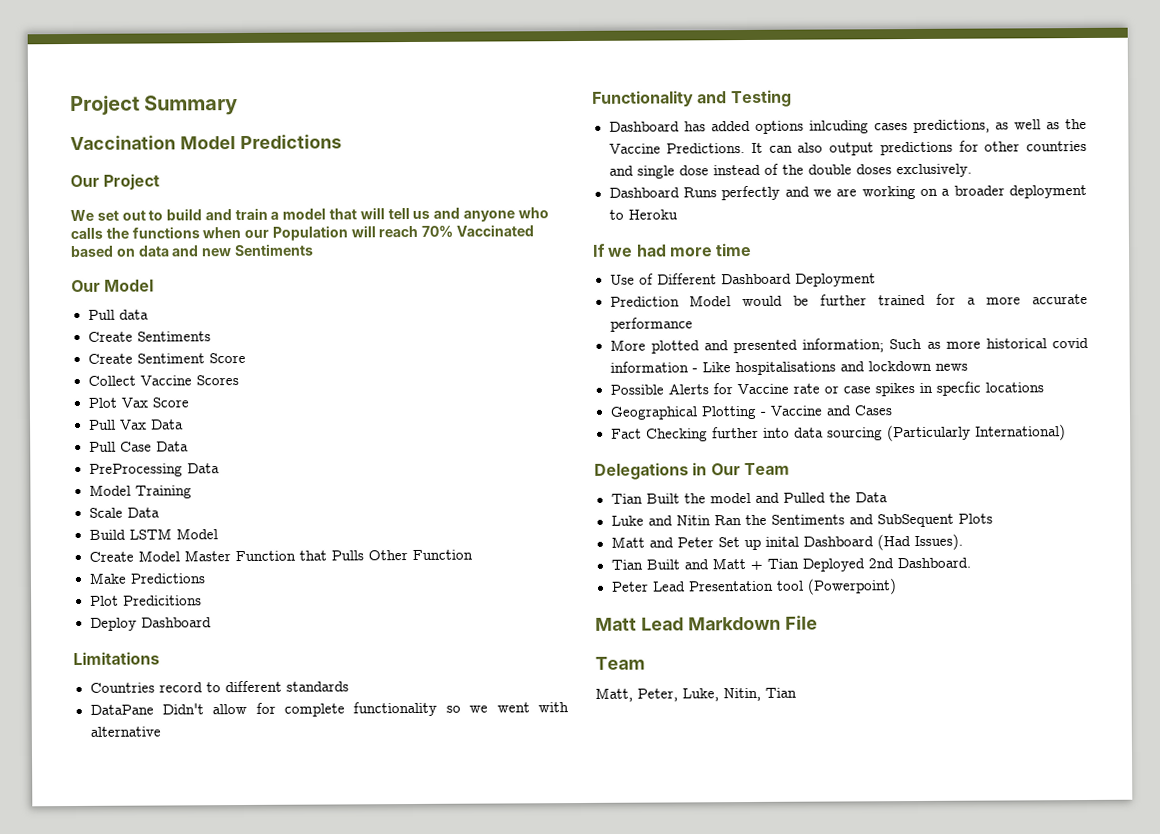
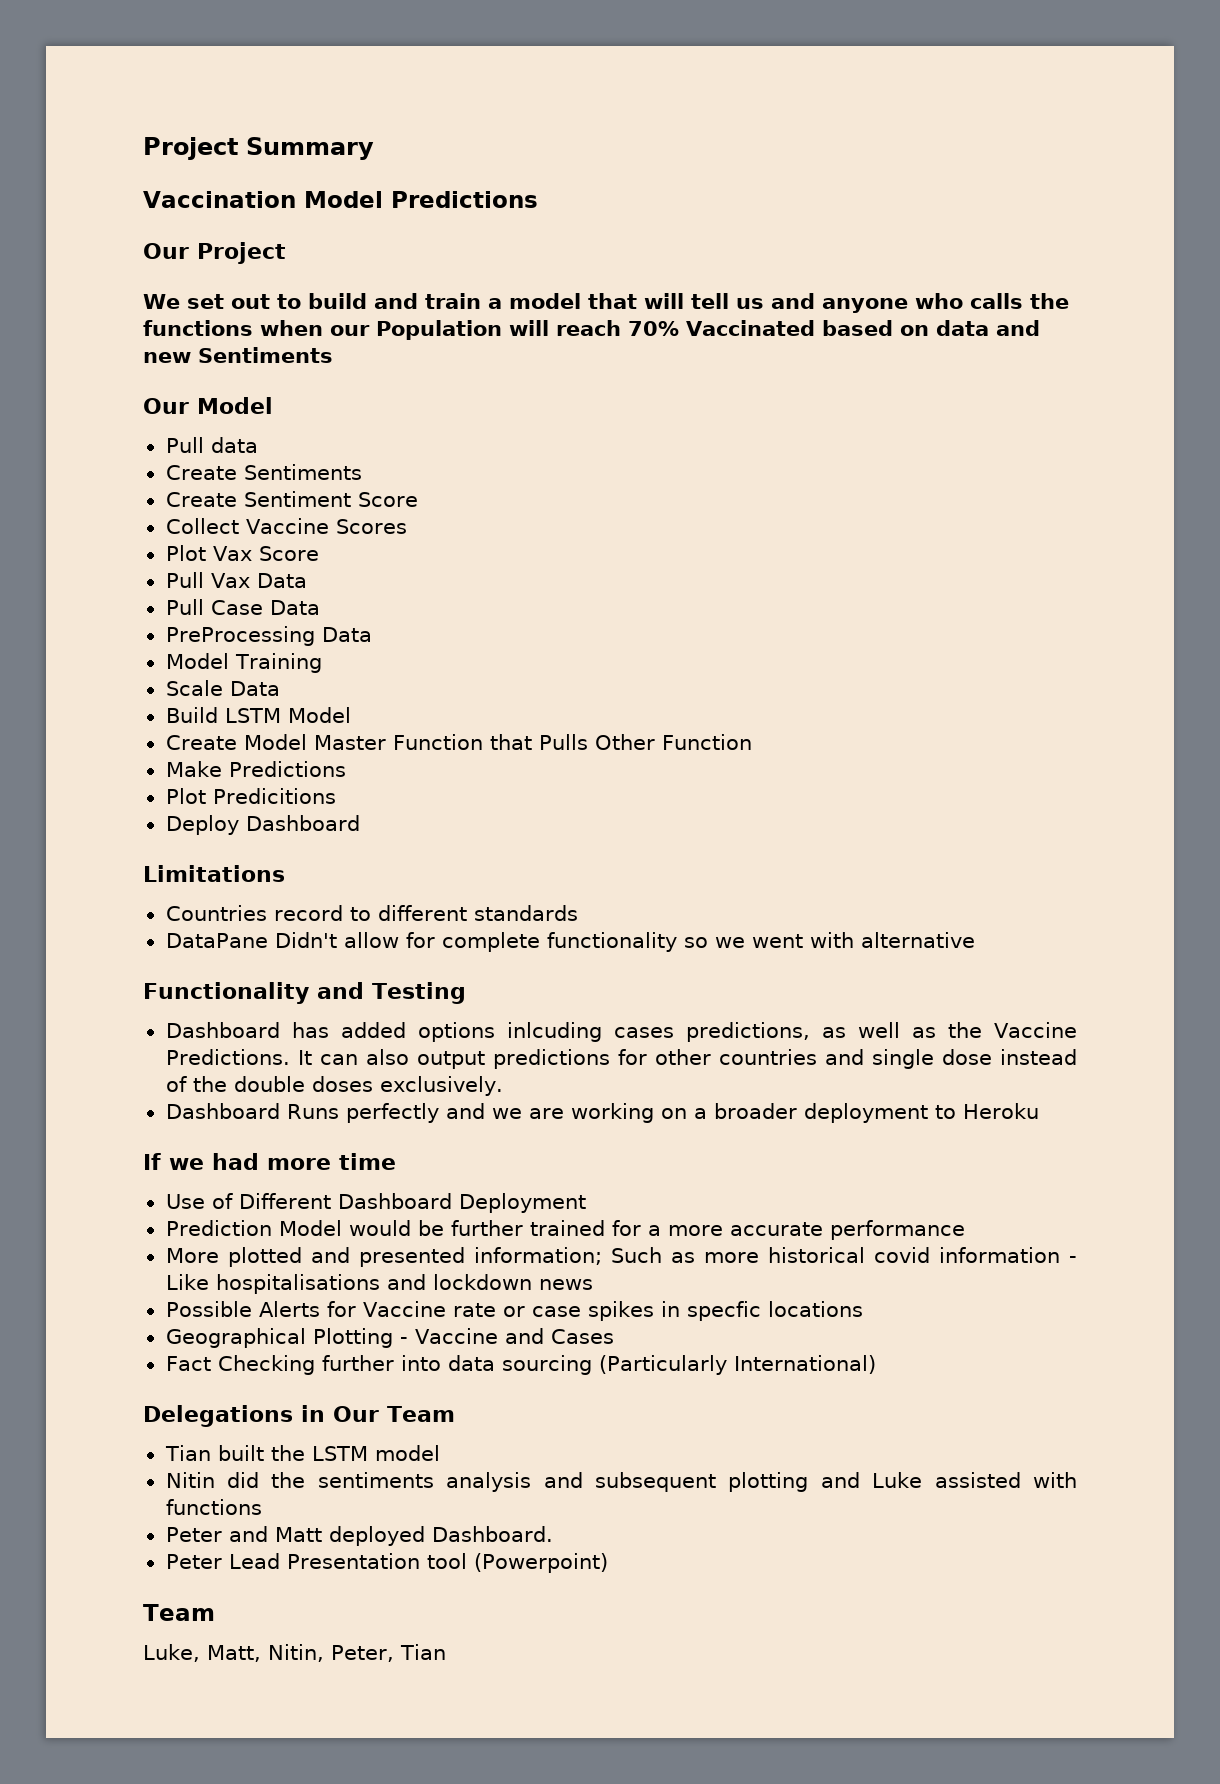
- Tian Built the model and Pulled the Data
- Luke and Nitin Ran the Sentiments and SubSequent Plots
- Matt and Peter Set up inital Dashboard (Had Issues).
- Tian Built and Matt + Tian Deployed 2nd Dashboard.
+ Tian built the LSTM model
+ Nitin did the sentiments analysis and subsequent plotting and Luke assisted with functions
+ Peter and Matt deployed Dashboard.
  Peter Lead Presentation tool (Powerpoint)
- Matt Lead Markdown File
  Team
- Matt, Peter, Luke, Nitin, Tian
+ Luke, Matt, Nitin, Peter, Tian

